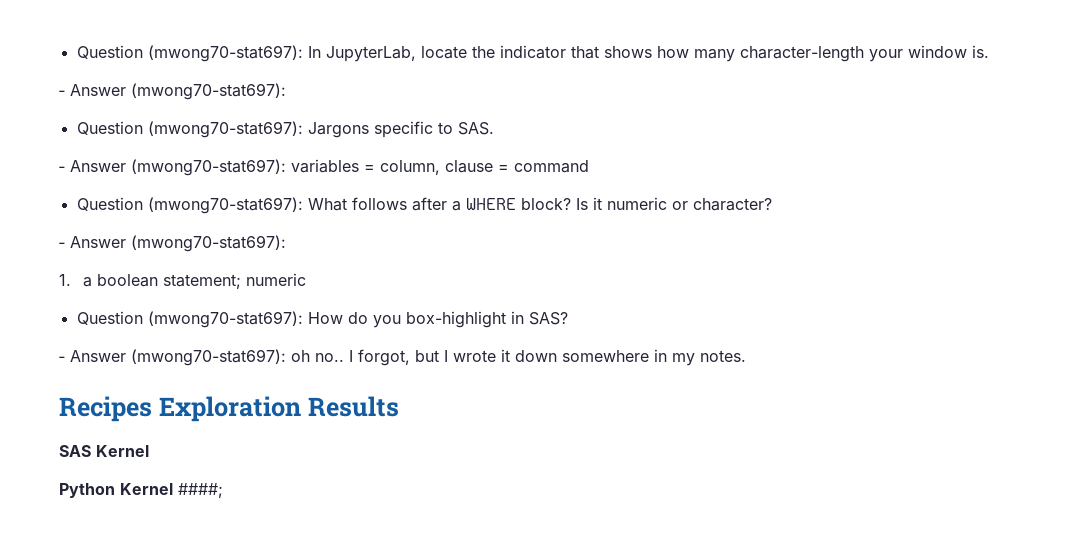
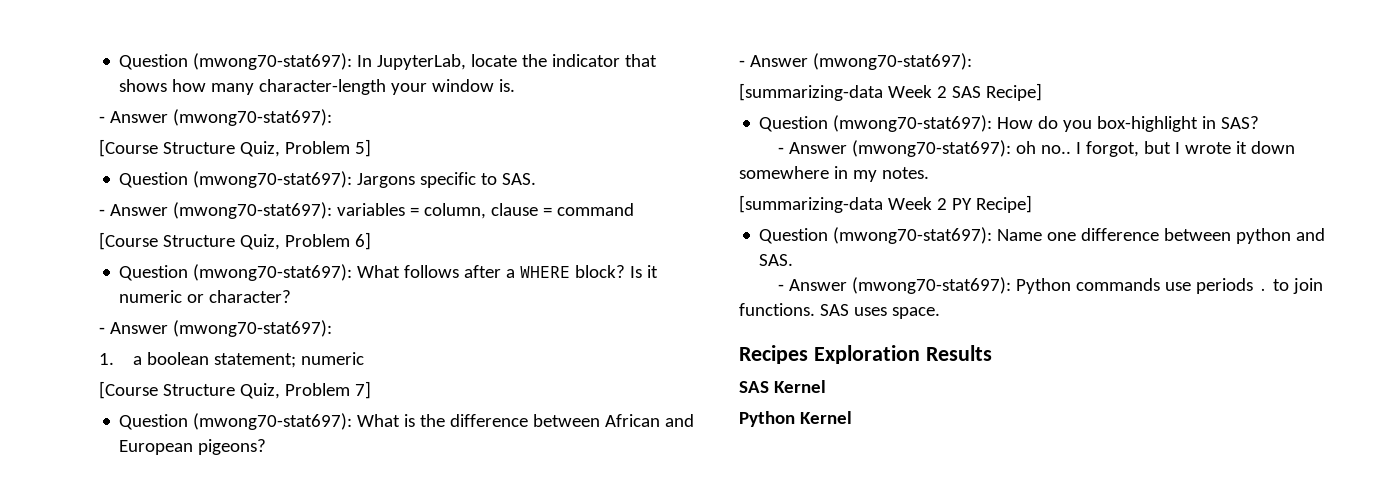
+ [Course Structure Quiz, Problem 5]
+ [Course Structure Quiz, Problem 6]
+ [Course Structure Quiz, Problem 7]
+ Question (mwong70-stat697): What is the difference between African and European pigeons?
+ ‐ Answer (mwong70-stat697):
+ [summarizing-data Week 2 SAS Recipe]
+ [summarizing-data Week 2 PY Recipe]
+ Question (mwong70-stat697): Name one difference between python and SAS.
+ ‐ Answer (mwong70-stat697): Python commands use periods . to join functions. SAS uses space.
- Python Kernel ####;
+ Python Kernel

